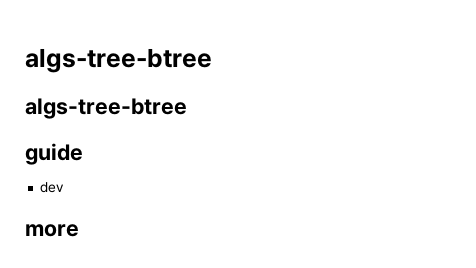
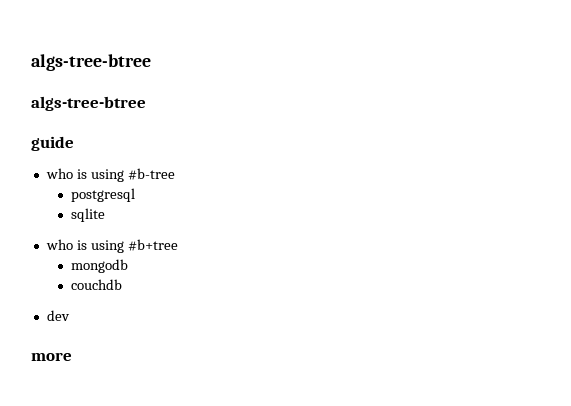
+ who is using #b-tree
+ postgresql
+ sqlite
+ who is using #b+tree
+ mongodb
+ couchdb

